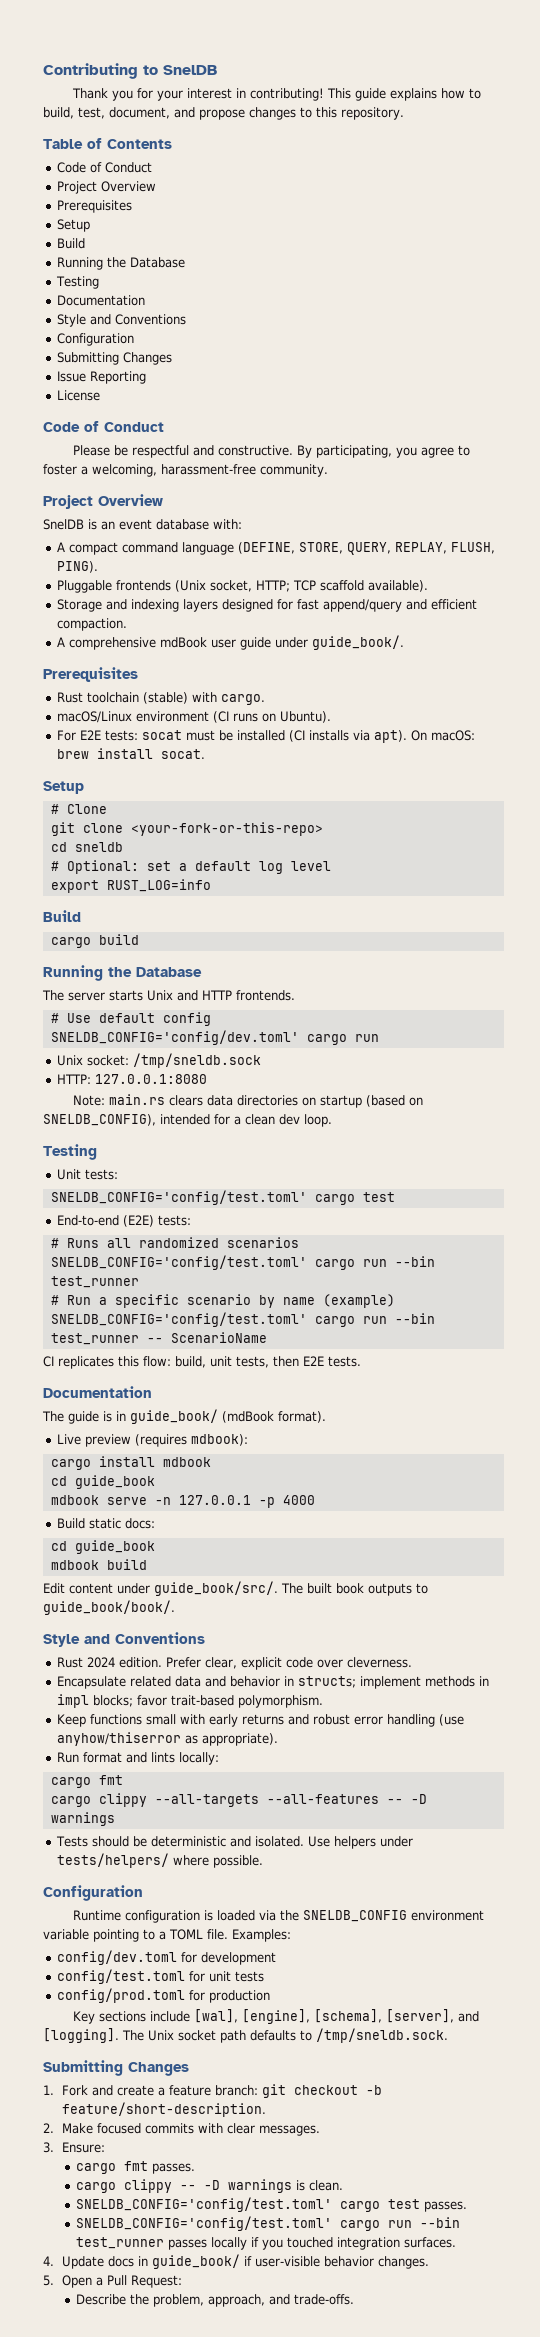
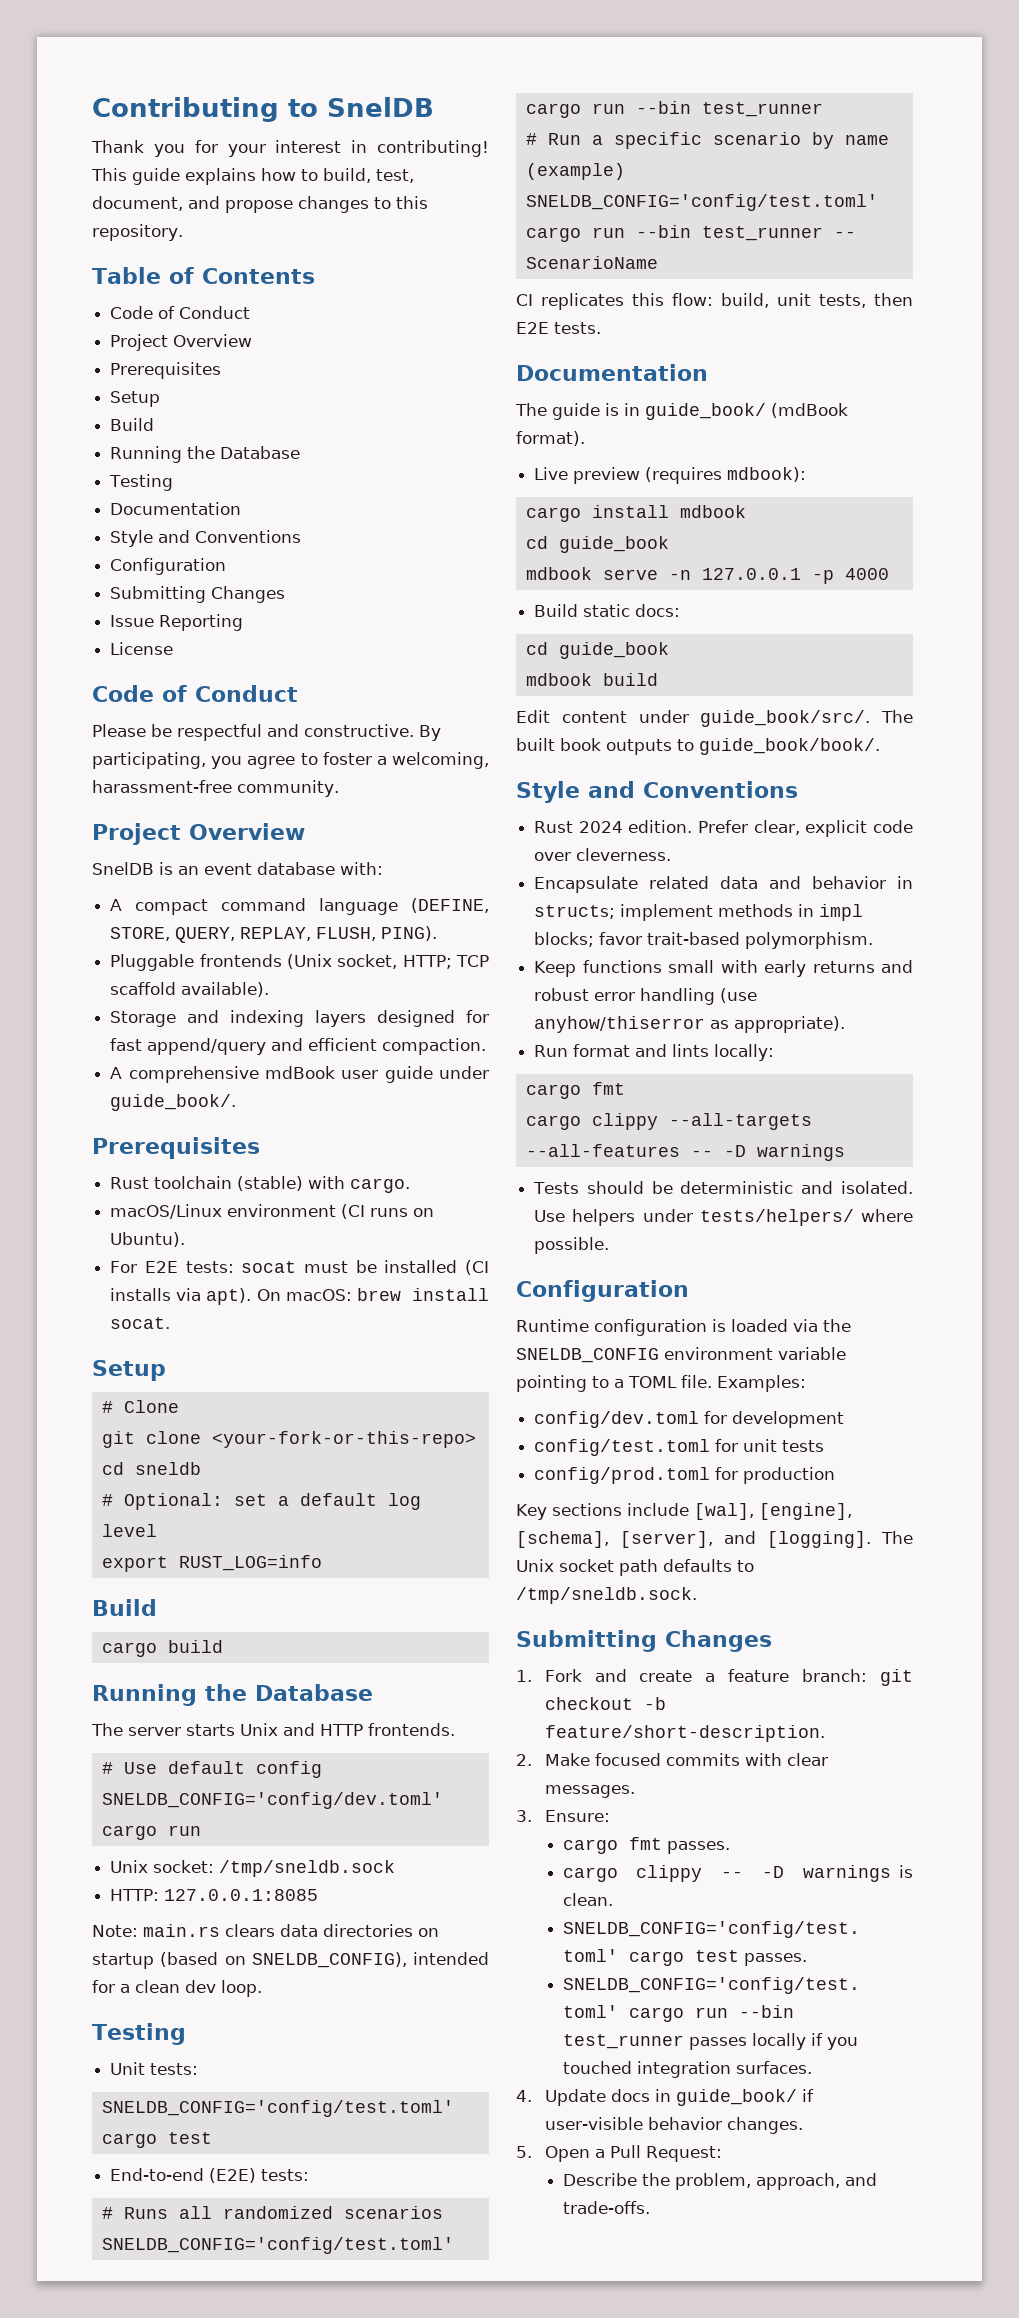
- HTTP: 127.0.0.1:8080
+ HTTP: 127.0.0.1:8085

